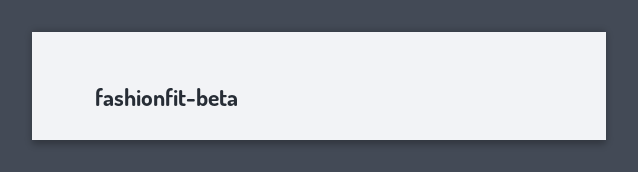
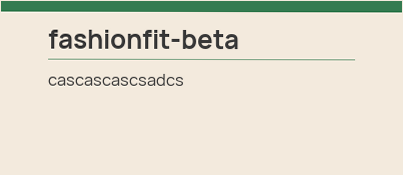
+ cascascascsadcs

